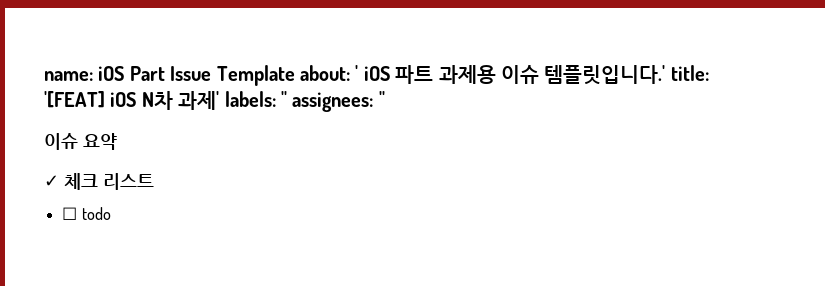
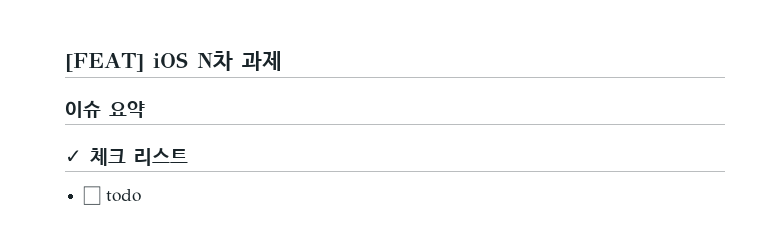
- name: iOS Part Issue Template about: ' iOS 파트 과제용 이슈 템플릿입니다.' title: '[FEAT] iOS N차 과제' labels: '' assignees: ''
+ [FEAT] iOS N차 과제

